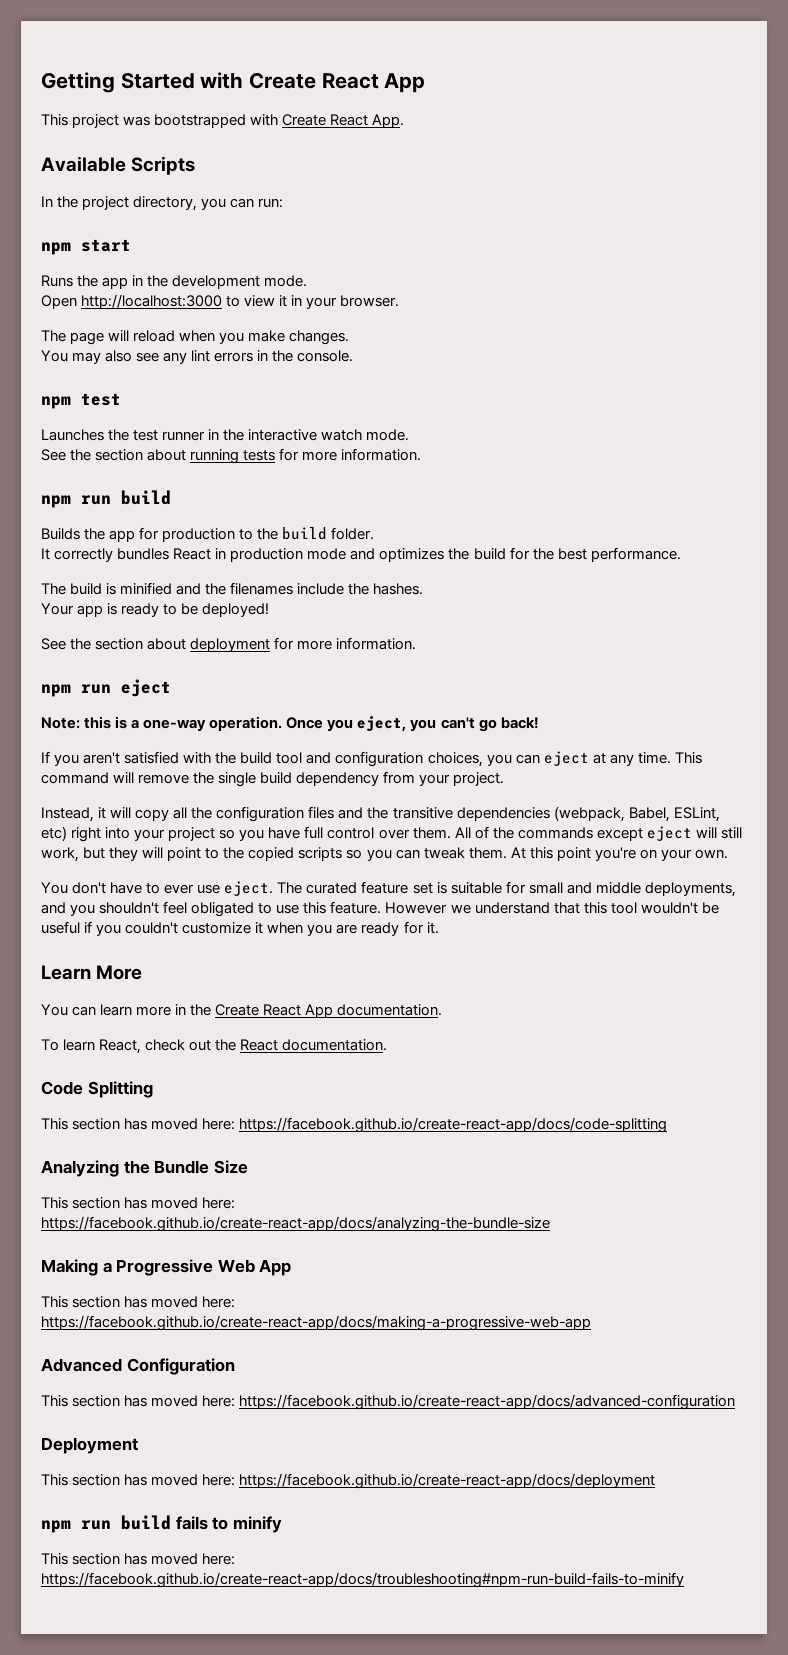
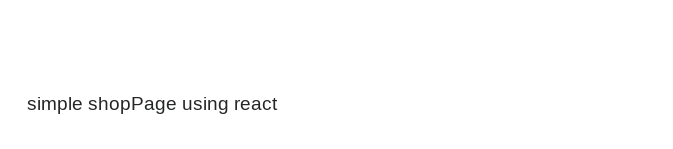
- Getting Started with Create React App
- This project was bootstrapped with Create React App.
- Available Scripts
- In the project directory, you can run:
- npm start
- Runs the app in the development mode.
- Open http://localhost:3000 to view it in your browser.
- The page will reload when you make changes.
- You may also see any lint errors in the console.
- npm test
- Launches the test runner in the interactive watch mode.
- See the section about running tests for more information.
- npm run build
- Builds the app for production to the build folder.
- It correctly bundles React in production mode and optimizes the build for the best performance.
- The build is minified and the filenames include the hashes.
- Your app is ready to be deployed!
- See the section about deployment for more information.
- npm run eject
- Note: this is a one-way operation. Once you eject, you can't go back!
- If you aren't satisfied with the build tool and configuration choices, you can eject at any time. This command will remove the single build dependency from your project.
- Instead, it will copy all the configuration files and the transitive dependencies (webpack, Babel, ESLint, etc) right into your project so you have full control over them. All of the commands except eject will still work, but they will point to the copied scripts so you can tweak them. At this point you're on your own.
- You don't have to ever use eject. The curated feature set is suitable for small and middle deployments, and you shouldn't feel obligated to use this feature. However we understand that this tool wouldn't be useful if you couldn't customize it when you are ready for it.
- Learn More
- You can learn more in the Create React App documentation.
- To learn React, check out the React documentation.
- Code Splitting
- This section has moved here: https://facebook.github.io/create-react-app/docs/code-splitting
- Analyzing the Bundle Size
- This section has moved here: https://facebook.github.io/create-react-app/docs/analyzing-the-bundle-size
- Making a Progressive Web App
- This section has moved here: https://facebook.github.io/create-react-app/docs/making-a-progressive-web-app
- Advanced Configuration
- This section has moved here: https://facebook.github.io/create-react-app/docs/advanced-configuration
- Deployment
- This section has moved here: https://facebook.github.io/create-react-app/docs/deployment
- npm run build fails to minify
- This section has moved here: https://facebook.github.io/create-react-app/docs/troubleshooting#npm-run-build-fails-to-minify
+ simple shopPage using react

